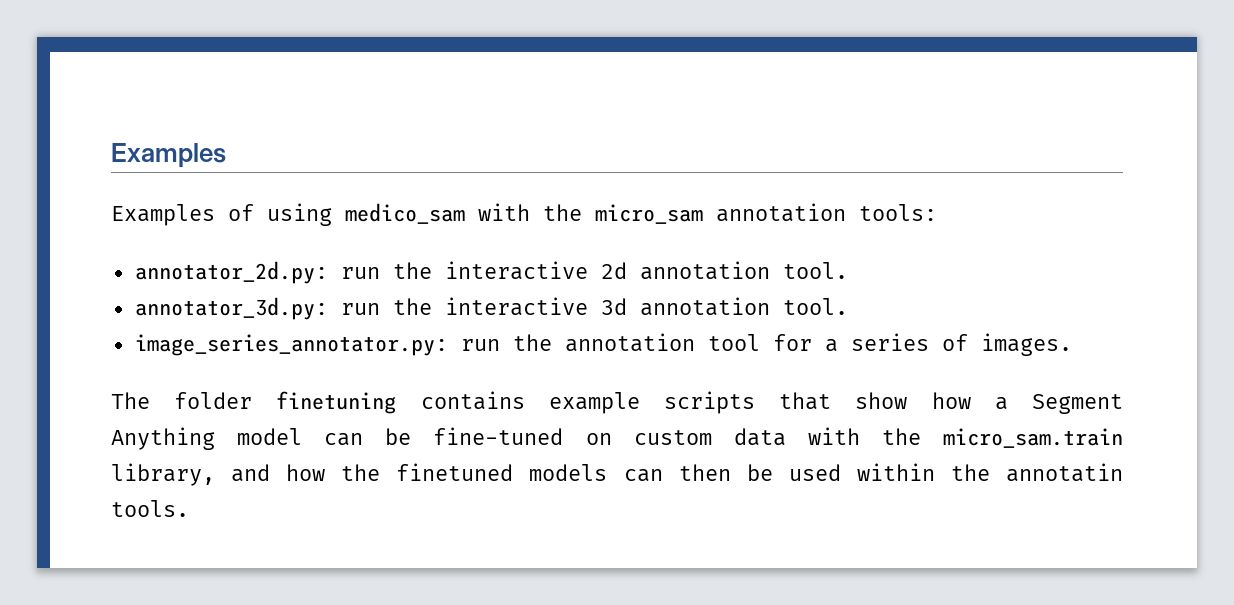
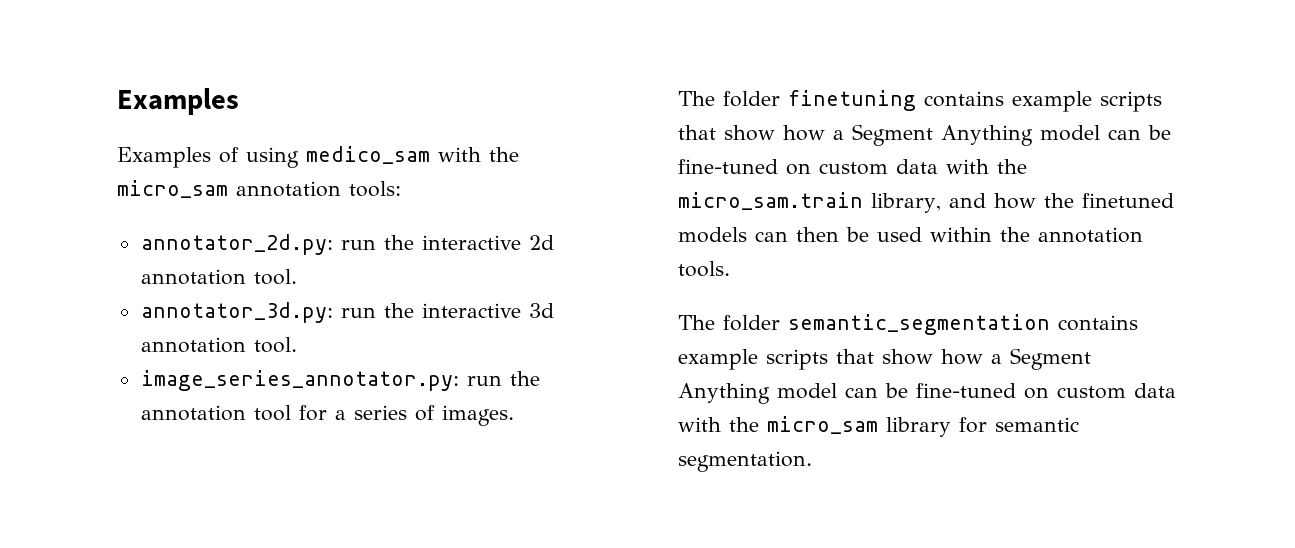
- The folder finetuning contains example scripts that show how a Segment Anything model can be fine-tuned on custom data with the micro_sam.train library, and how the finetuned models can then be used within the annotatin tools.
+ The folder finetuning contains example scripts that show how a Segment Anything model can be fine-tuned on custom data with the micro_sam.train library, and how the finetuned models can then be used within the annotation tools.
+ The folder semantic_segmentation contains example scripts that show how a Segment Anything model can be fine-tuned on custom data with the micro_sam library for semantic segmentation.

